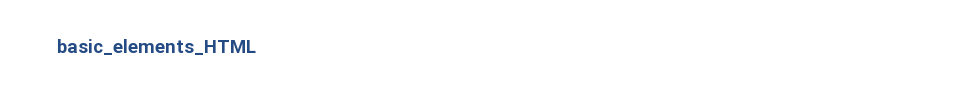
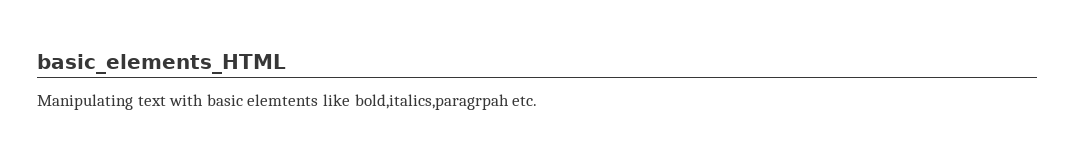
+ Manipulating text with basic elemtents like bold,italics,paragrpah etc.

